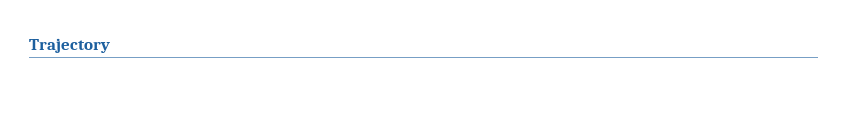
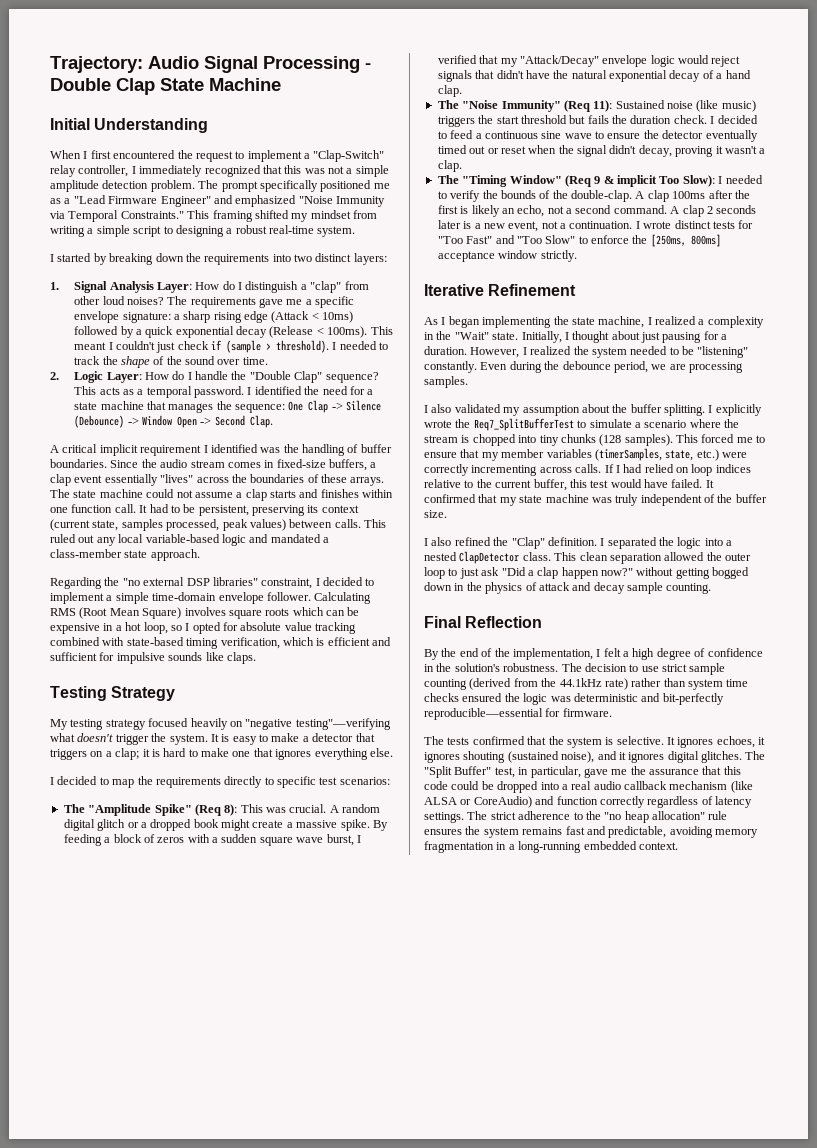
- Trajectory
+ Trajectory: Audio Signal Processing - Double Clap State Machine
+ Initial Understanding
+ When I first encountered the request to implement a "Clap-Switch" relay controller, I immediately recognized that this was not a simple amplitude detection problem. The prompt specifically positioned me as a "Lead Firmware Engineer" and emphasized "Noise Immunity via Temporal Constraints." This framing shifted my mindset from writing a simple script to designing a robust real-time system.
+ I started by breaking down the requirements into two distinct layers:
+ 1. Signal Analysis Layer: How do I distinguish a "clap" from other loud noises? The requirements gave me a specific envelope signature: a sharp rising edge (Attack < 10ms) followed by a quick exponential decay (Release < 100ms). This meant I couldn't just check if (sample > threshold). I needed to track the shape of the sound over time.
+ 2. Logic Layer: How do I handle the "Double Clap" sequence? This acts as a temporal password. I identified the need for a state machine that manages the sequence: One Clap -> Silence (Debounce) -> Window Open -> Second Clap.
+ A critical implicit requirement I identified was the handling of buffer boundaries. Since the audio stream comes in fixed-size buffers, a clap event essentially "lives" across the boundaries of these arrays. The state machine could not assume a clap starts and finishes within one function call. It had to be persistent, preserving its context (current state, samples processed, peak values) between calls. This ruled out any local variable-based logic and mandated a class-member state approach.
+ Regarding the "no external DSP libraries" constraint, I decided to implement a simple time-domain envelope follower. Calculating RMS (Root Mean Square) involves square roots which can be expensive in a hot loop, so I opted for absolute value tracking combined with state-based timing verification, which is efficient and sufficient for impulsive sounds like claps.
+ Testing Strategy
+ My testing strategy focused heavily on "negative testing"—verifying what doesn't trigger the system. It is easy to make a detector that triggers on a clap; it is hard to make one that ignores everything else.
+ I decided to map the requirements directly to specific test scenarios:
+ The "Amplitude Spike" (Req 8): This was crucial. A random digital glitch or a dropped book might create a massive spike. By feeding a block of zeros with a sudden square wave burst, I verified that my "Attack/Decay" envelope logic would reject signals that didn't have the natural exponential decay of a hand clap.
+ The "Noise Immunity" (Req 11): Sustained noise (like music) triggers the start threshold but fails the duration check. I decided to feed a continuous sine wave to ensure the detector eventually timed out or reset when the signal didn't decay, proving it wasn't a clap.
+ The "Timing Window" (Req 9 & implicit Too Slow): I needed to verify the bounds of the double-clap. A clap 100ms after the first is likely an echo, not a second command. A clap 2 seconds later is a new event, not a continuation. I wrote distinct tests for "Too Fast" and "Too Slow" to enforce the [250ms, 800ms] acceptance window strictly.
+ Iterative Refinement
+ As I began implementing the state machine, I realized a complexity in the "Wait" state. Initially, I thought about just pausing for a duration. However, I realized the system needed to be "listening" constantly. Even during the debounce period, we are processing samples.
+ I also validated my assumption about the buffer splitting. I explicitly wrote the Req7_SplitBufferTest to simulate a scenario where the stream is chopped into tiny chunks (128 samples). This forced me to ensure that my member variables (timerSamples, state, etc.) were correctly incrementing across calls. If I had relied on loop indices relative to the current buffer, this test would have failed. It confirmed that my state machine was truly independent of the buffer size.
+ I also refined the "Clap" definition. I separated the logic into a nested ClapDetector class. This clean separation allowed the outer loop to just ask "Did a clap happen now?" without getting bogged down in the physics of attack and decay sample counting.
+ Final Reflection
+ By the end of the implementation, I felt a high degree of confidence in the solution's robustness. The decision to use strict sample counting (derived from the 44.1kHz rate) rather than system time checks ensured the logic was deterministic and bit-perfectly reproducible—essential for firmware.
+ The tests confirmed that the system is selective. It ignores echoes, it ignores shouting (sustained noise), and it ignores digital glitches. The "Split Buffer" test, in particular, gave me the assurance that this code could be dropped into a real audio callback mechanism (like ALSA or CoreAudio) and function correctly regardless of latency settings. The strict adherence to the "no heap allocation" rule ensures the system remains fast and predictable, avoiding memory fragmentation in a long-running embedded context.

